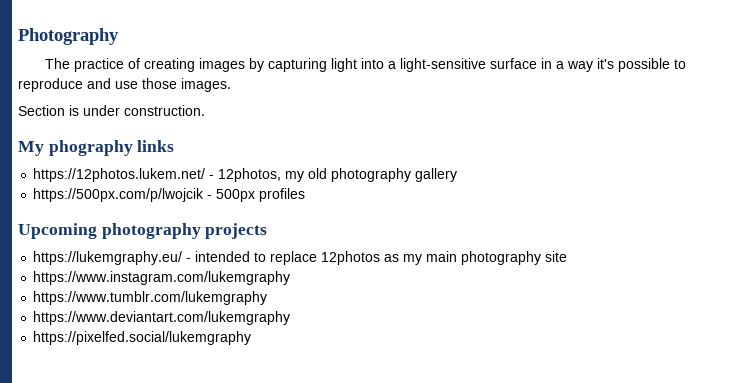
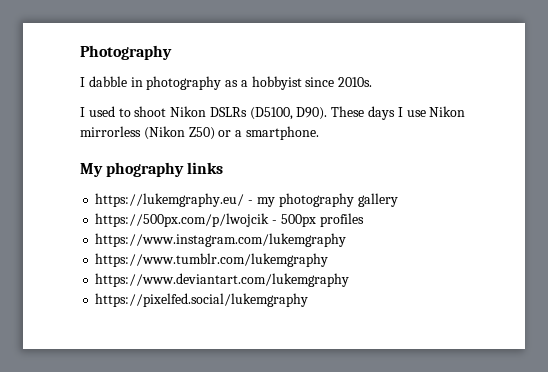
- The practice of creating images by capturing light into a light-sensitive surface in a way it's possible to reproduce and use those images.
- Section is under construction.
+ I dabble in photography as a hobbyist since 2010s.
+ I used to shoot Nikon DSLRs (D5100, D90). These days I use Nikon mirrorless (Nikon Z50) or a smartphone.
  My phography links
- https://12photos.lukem.net/ - 12photos, my old photography gallery
+ https://lukemgraphy.eu/ - my photography gallery
- Upcoming photography projects
- https://lukemgraphy.eu/ - intended to replace 12photos as my main photography site

